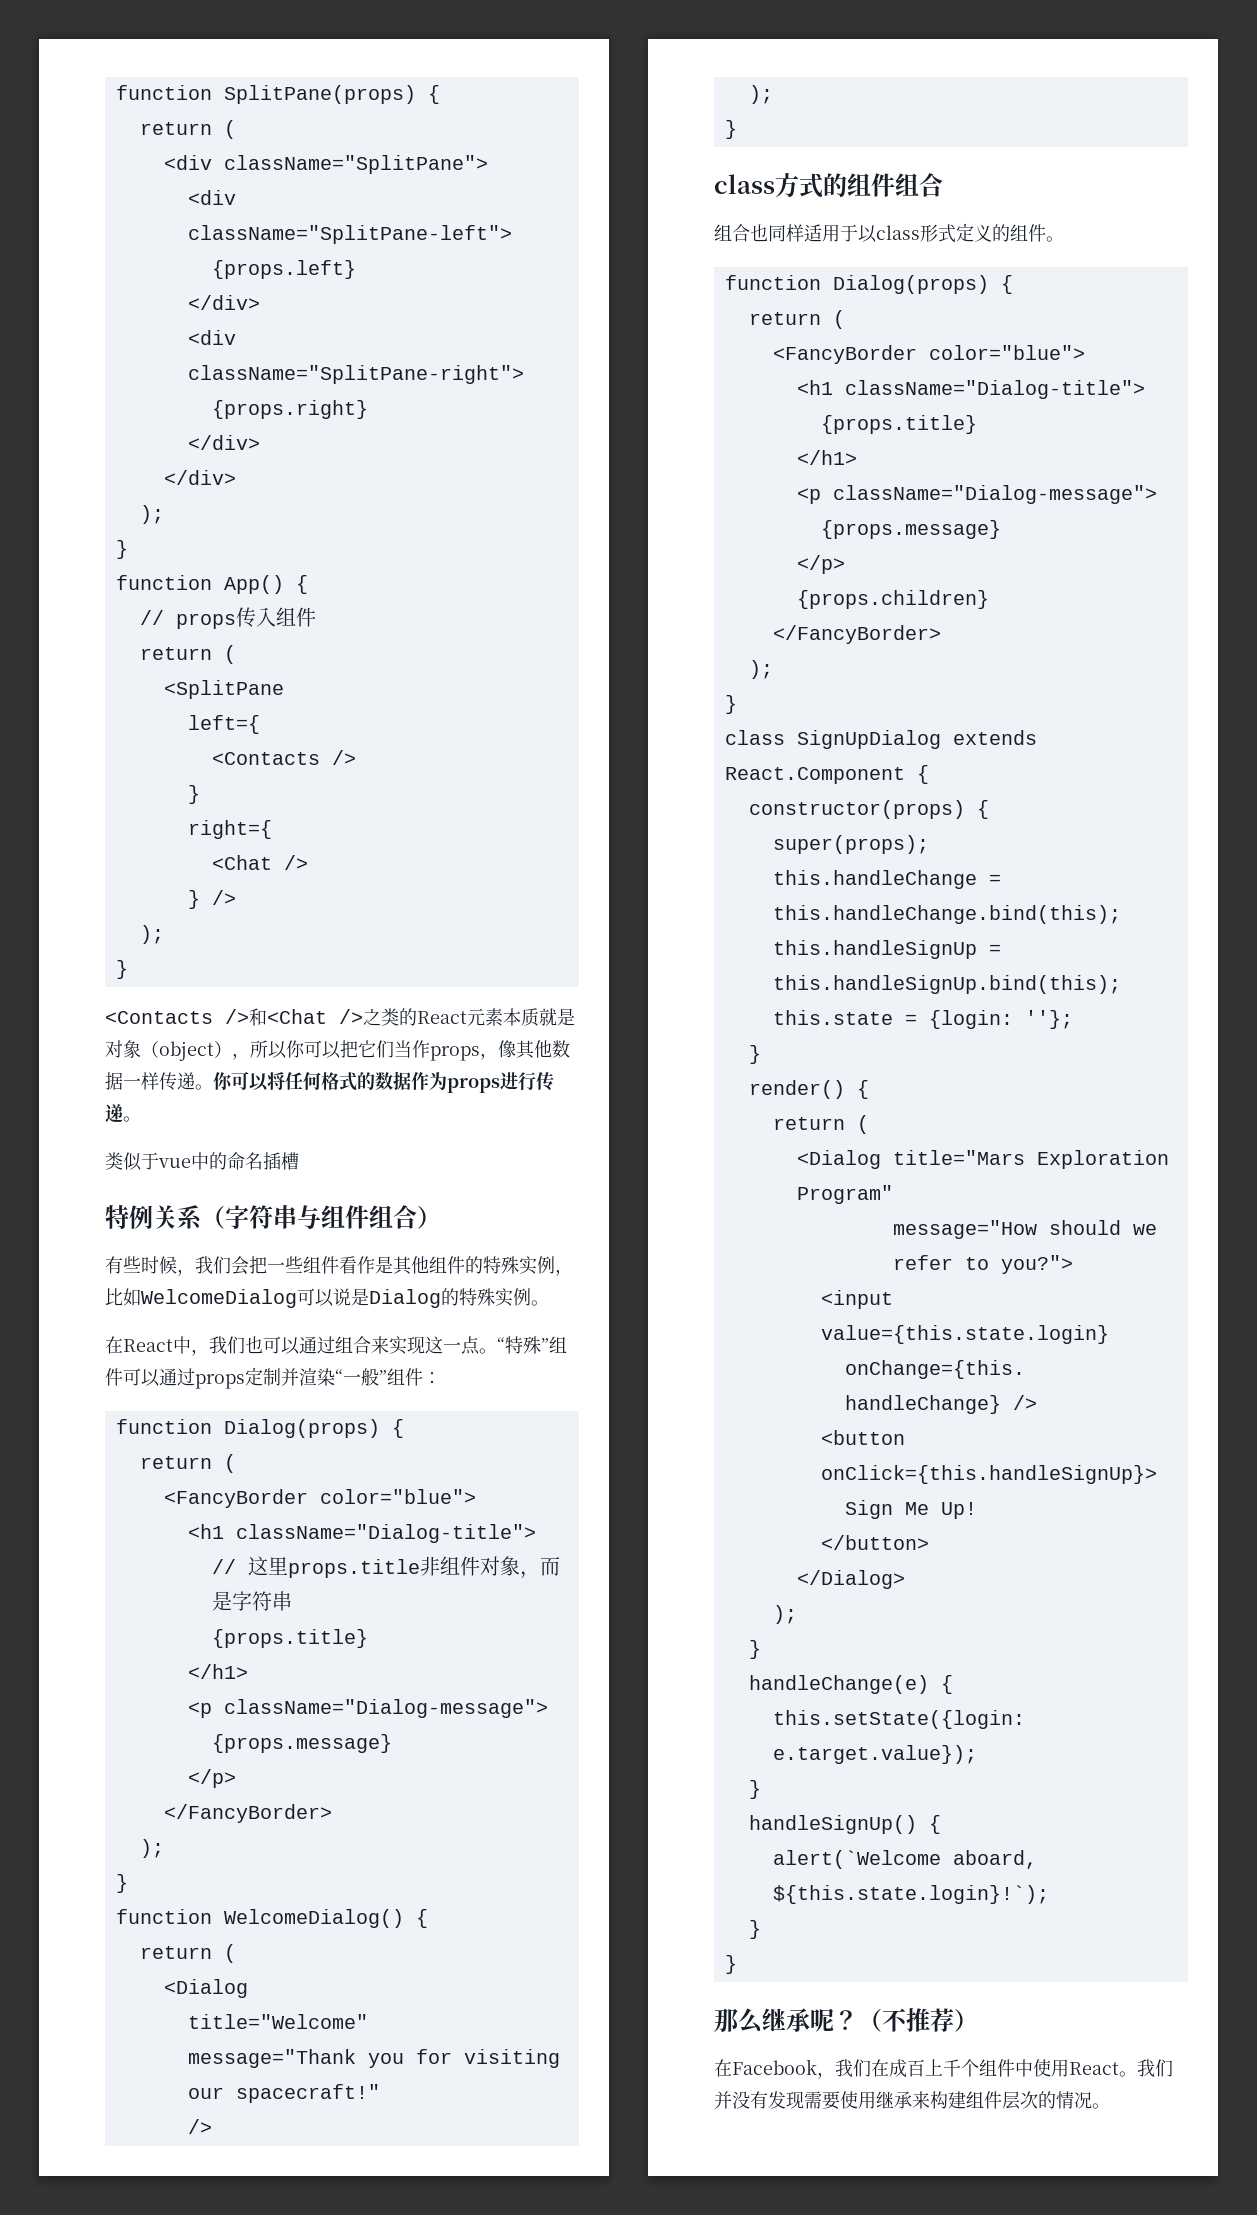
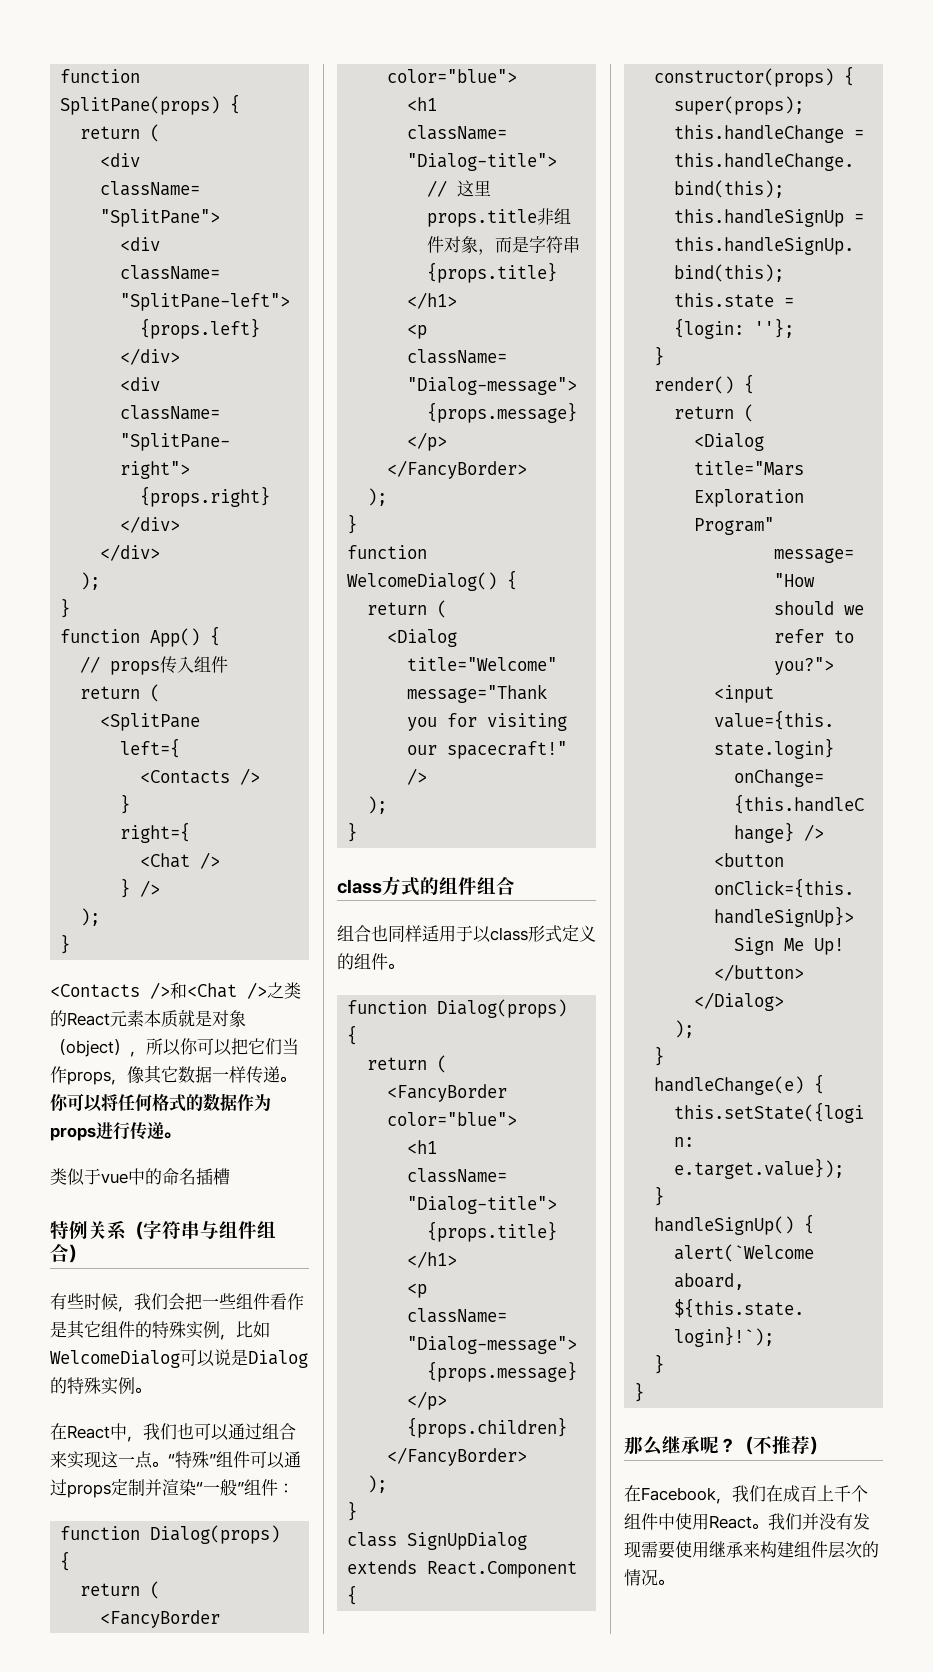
- <Contacts />和<Chat />之类的React元素本质就是对象（object），所以你可以把它们当作props，像其他数据一样传递。
+ <Contacts />和<Chat />之类的React元素本质就是对象（object），所以你可以把它们当作props，像其它数据一样传递。
- 有些时候，我们会把一些组件看作是其他组件的特殊实例，比如WelcomeDialog可以说是Dialog的特殊实例。
+ 有些时候，我们会把一些组件看作是其它组件的特殊实例，比如WelcomeDialog可以说是Dialog的特殊实例。

